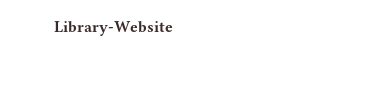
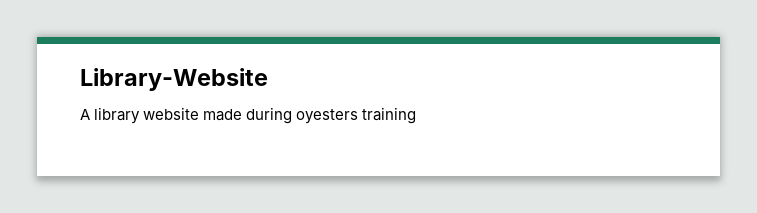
+ A library website made during oyesters training

